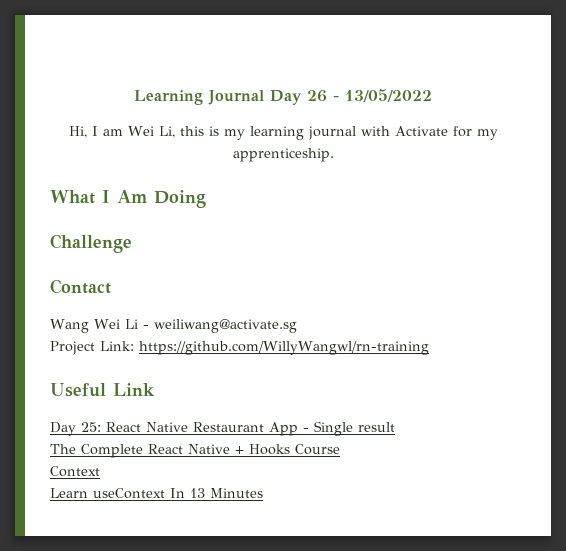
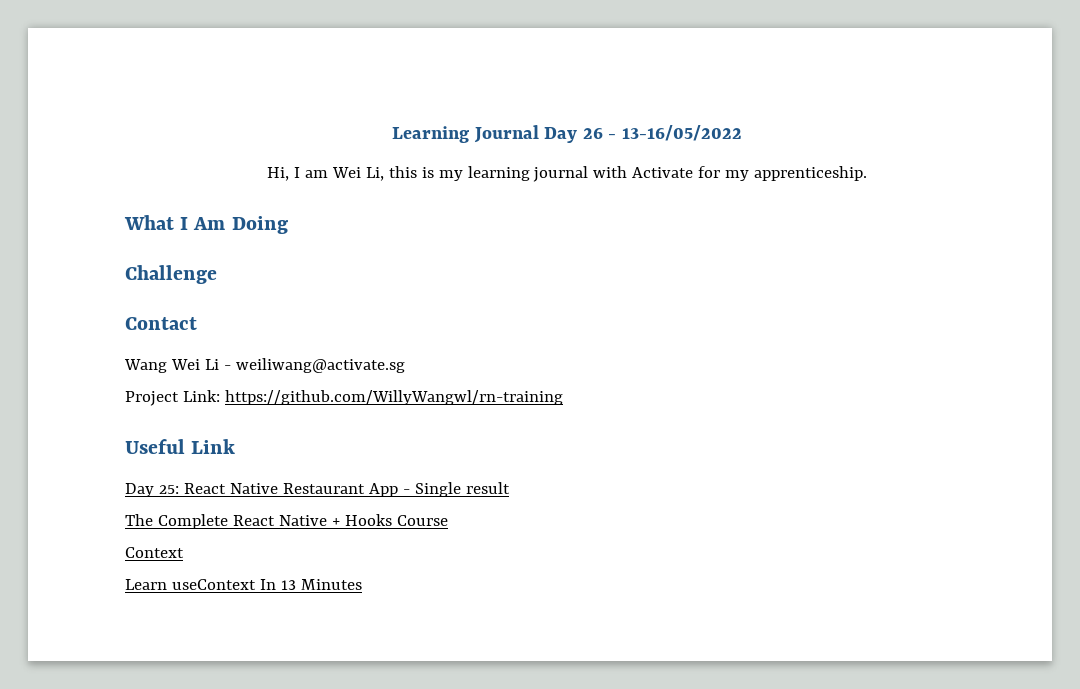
- Learning Journal Day 26 - 13/05/2022
+ Learning Journal Day 26 - 13-16/05/2022

